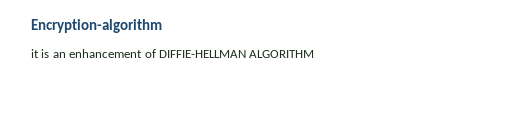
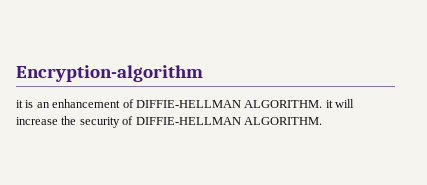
- it is an enhancement of DIFFIE-HELLMAN ALGORITHM
+ it is an enhancement of DIFFIE-HELLMAN ALGORITHM. it will increase the security of DIFFIE-HELLMAN ALGORITHM.

